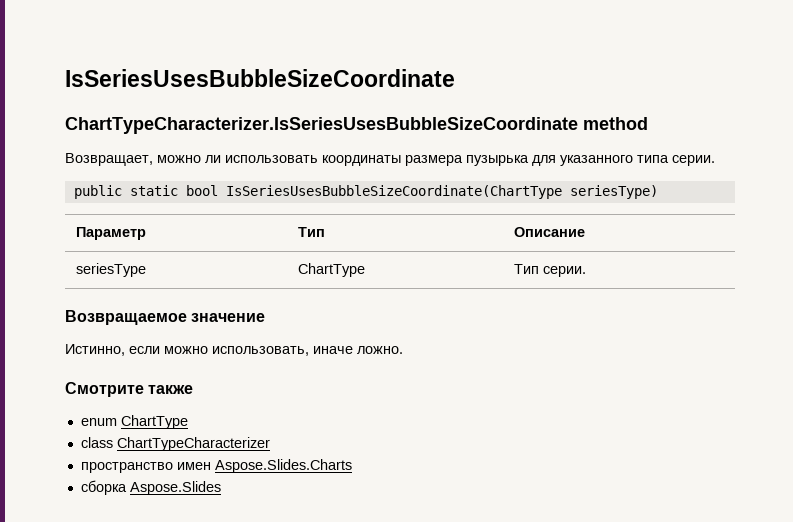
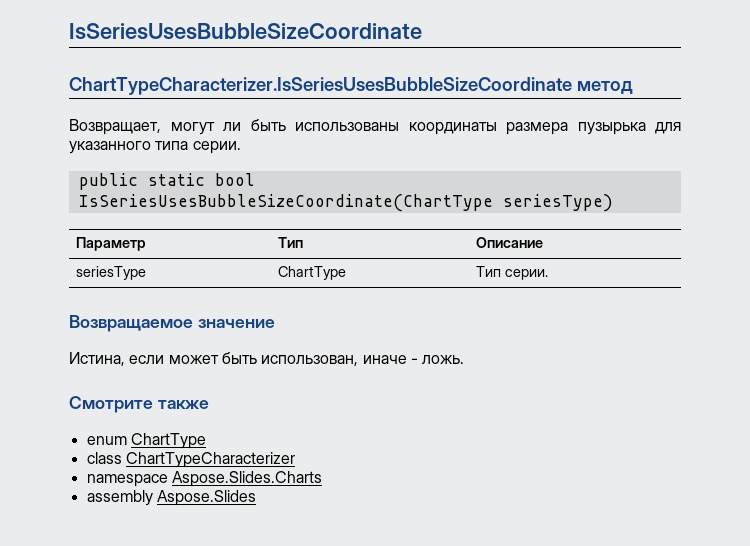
- ChartTypeCharacterizer.IsSeriesUsesBubbleSizeCoordinate method
+ ChartTypeCharacterizer.IsSeriesUsesBubbleSizeCoordinate метод
- Возвращает, можно ли использовать координаты размера пузырька для указанного типа серии.
+ Возвращает, могут ли быть использованы координаты размера пузырька для указанного типа серии.
- Истинно, если можно использовать, иначе ложно.
+ Истина, если может быть использован, иначе - ложь.
- пространство имен Aspose.Slides.Charts
+ namespace Aspose.Slides.Charts
- сборка Aspose.Slides
+ assembly Aspose.Slides

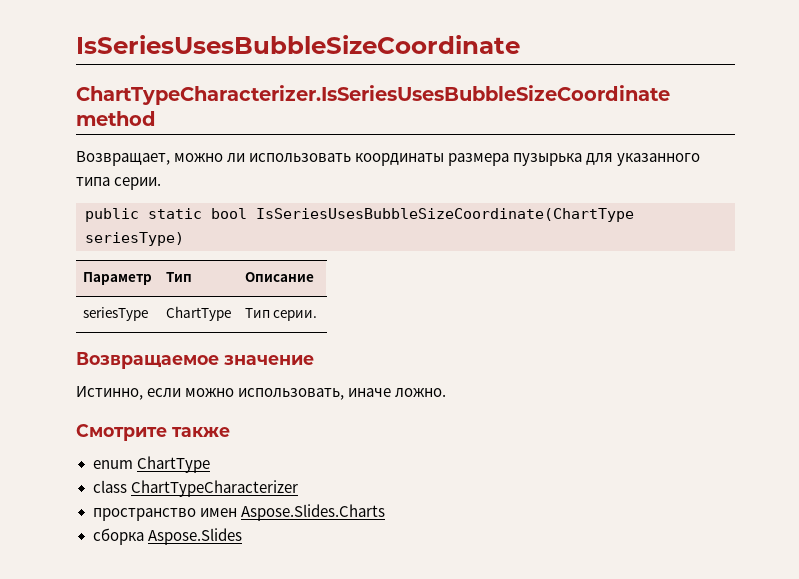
- ChartTypeCharacterizer.IsSeriesUsesBubbleSizeCoordinate метод
+ ChartTypeCharacterizer.IsSeriesUsesBubbleSizeCoordinate method
- Возвращает, могут ли быть использованы координаты размера пузырька для указанного типа серии.
+ Возвращает, можно ли использовать координаты размера пузырька для указанного типа серии.
- Истина, если может быть использован, иначе - ложь.
+ Истинно, если можно использовать, иначе ложно.
- namespace Aspose.Slides.Charts
+ пространство имен Aspose.Slides.Charts
- assembly Aspose.Slides
+ сборка Aspose.Slides

